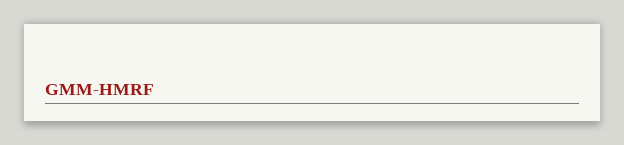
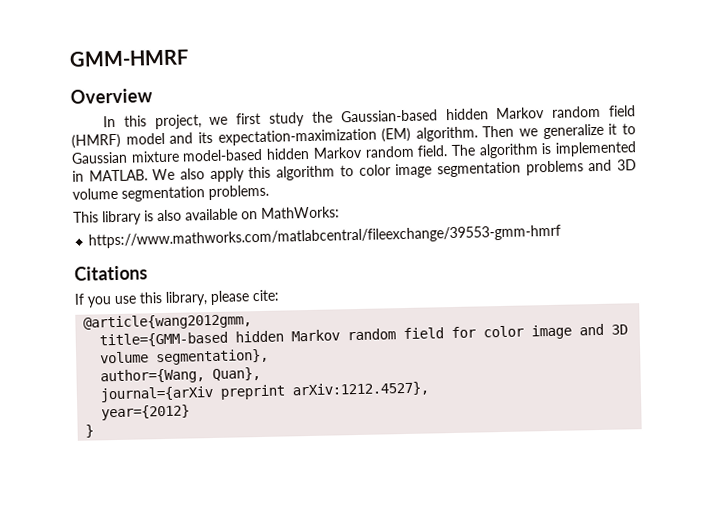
+ Overview
+ In this project, we first study the Gaussian-based hidden Markov random field (HMRF) model and its expectation-maximization (EM) algorithm. Then we generalize it to Gaussian mixture model-based hidden Markov random field. The algorithm is implemented in MATLAB. We also apply this algorithm to color image segmentation problems and 3D volume segmentation problems.
+ This library is also available on MathWorks:
+ https://www.mathworks.com/matlabcentral/fileexchange/39553-gmm-hmrf
+ Citations
+ If you use this library, please cite:
+ @article{wang2012gmm,
+ title={GMM-based hidden Markov random field for color image and 3D volume segmentation},
+ author={Wang, Quan},
+ journal={arXiv preprint arXiv:1212.4527},
+ year={2012}
+ }

